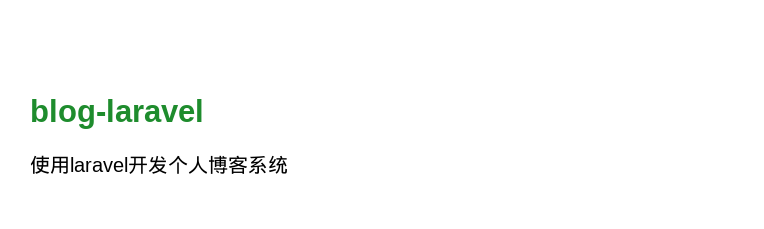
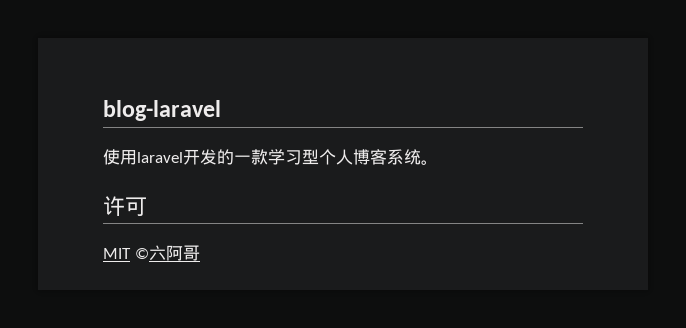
- 使用laravel开发个人博客系统
+ 使用laravel开发的一款学习型个人博客系统。
+ 许可
+ MIT ©六阿哥

